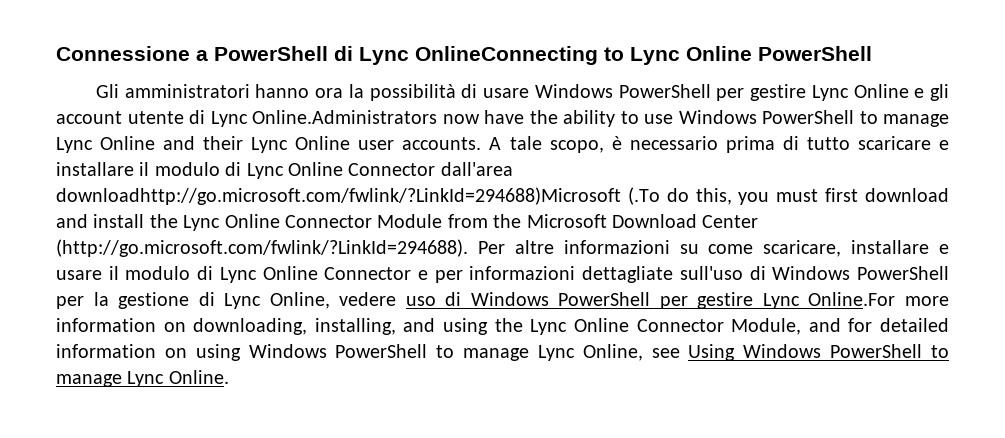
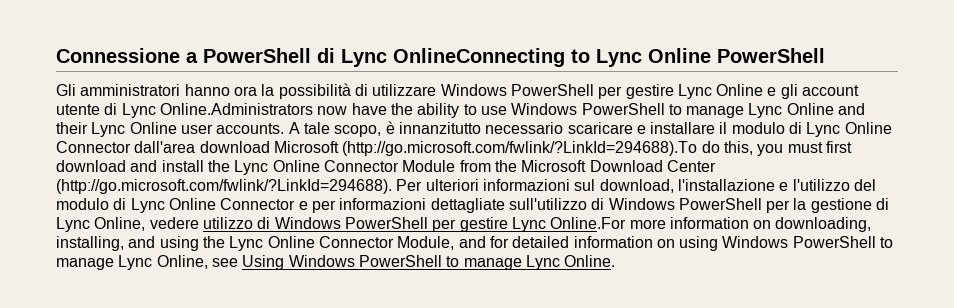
- Gli amministratori hanno ora la possibilità di usare Windows PowerShell per gestire Lync Online e gli account utente di Lync Online.Administrators now have the ability to use Windows PowerShell to manage Lync Online and their Lync Online user accounts.
+ Gli amministratori hanno ora la possibilità di utilizzare Windows PowerShell per gestire Lync Online e gli account utente di Lync Online.Administrators now have the ability to use Windows PowerShell to manage Lync Online and their Lync Online user accounts.
- A tale scopo, è necessario prima di tutto scaricare e installare il modulo di Lync Online Connector dall'area downloadhttp://go.microsoft.com/fwlink/?LinkId=294688)Microsoft (.To do this, you must first download and install the Lync Online Connector Module from the Microsoft Download Center (http://go.microsoft.com/fwlink/?LinkId=294688). Per altre informazioni su come scaricare, installare e usare il modulo di Lync Online Connector e per informazioni dettagliate sull'uso di Windows PowerShell per la gestione di Lync Online, vedere uso di Windows PowerShell per gestire Lync Online.For more information on downloading, installing, and using the Lync Online Connector Module, and for detailed information on using Windows PowerShell to manage Lync Online, see Using Windows PowerShell to manage Lync Online.
+ A tale scopo, è innanzitutto necessario scaricare e installare il modulo di Lync Online Connector dall'area download Microsoft (http://go.microsoft.com/fwlink/?LinkId=294688).To do this, you must first download and install the Lync Online Connector Module from the Microsoft Download Center (http://go.microsoft.com/fwlink/?LinkId=294688). Per ulteriori informazioni sul download, l'installazione e l'utilizzo del modulo di Lync Online Connector e per informazioni dettagliate sull'utilizzo di Windows PowerShell per la gestione di Lync Online, vedere utilizzo di Windows PowerShell per gestire Lync Online.For more information on downloading, installing, and using the Lync Online Connector Module, and for detailed information on using Windows PowerShell to manage Lync Online, see Using Windows PowerShell to manage Lync Online.

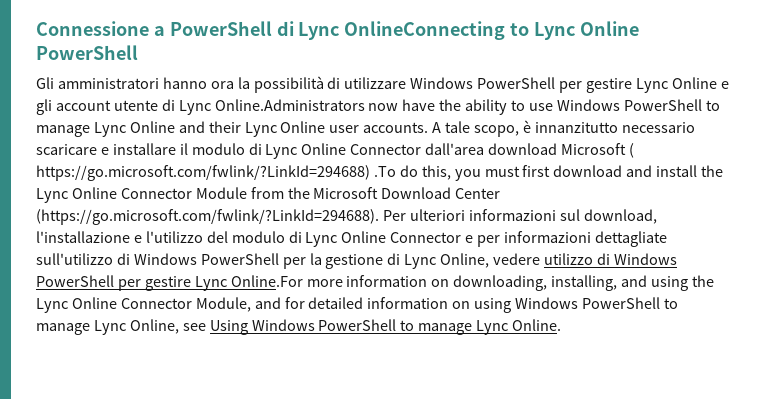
- A tale scopo, è innanzitutto necessario scaricare e installare il modulo di Lync Online Connector dall'area download Microsoft (http://go.microsoft.com/fwlink/?LinkId=294688).To do this, you must first download and install the Lync Online Connector Module from the Microsoft Download Center (http://go.microsoft.com/fwlink/?LinkId=294688). Per ulteriori informazioni sul download, l'installazione e l'utilizzo del modulo di Lync Online Connector e per informazioni dettagliate sull'utilizzo di Windows PowerShell per la gestione di Lync Online, vedere utilizzo di Windows PowerShell per gestire Lync Online.For more information on downloading, installing, and using the Lync Online Connector Module, and for detailed information on using Windows PowerShell to manage Lync Online, see Using Windows PowerShell to manage Lync Online.
+ A tale scopo, è innanzitutto necessario scaricare e installare il modulo di Lync Online Connector dall'area download Microsoft ( https://go.microsoft.com/fwlink/?LinkId=294688) .To do this, you must first download and install the Lync Online Connector Module from the Microsoft Download Center (https://go.microsoft.com/fwlink/?LinkId=294688). Per ulteriori informazioni sul download, l'installazione e l'utilizzo del modulo di Lync Online Connector e per informazioni dettagliate sull'utilizzo di Windows PowerShell per la gestione di Lync Online, vedere utilizzo di Windows PowerShell per gestire Lync Online.For more information on downloading, installing, and using the Lync Online Connector Module, and for detailed information on using Windows PowerShell to manage Lync Online, see Using Windows PowerShell to manage Lync Online.

